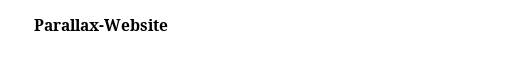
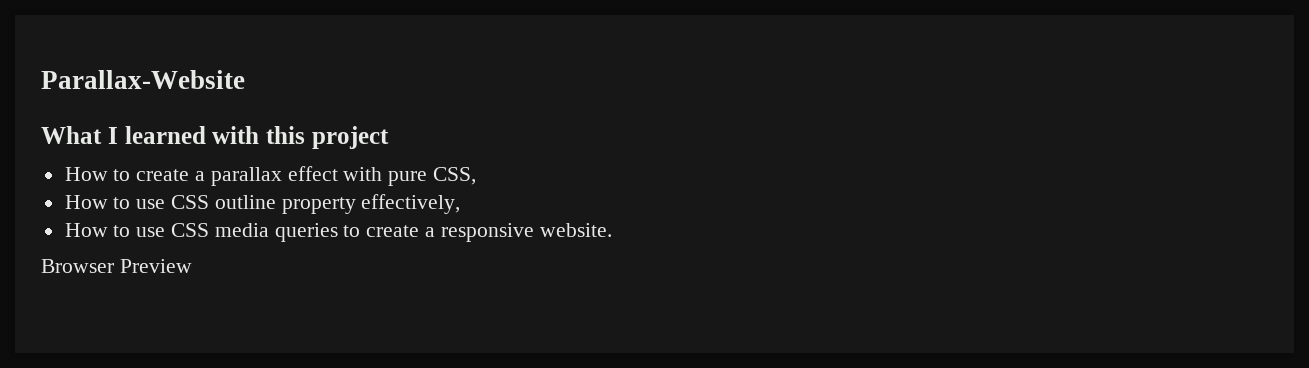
+ What I learned with this project
+ How to create a parallax effect with pure CSS,
+ How to use CSS outline property effectively,
+ How to use CSS media queries to create a responsive website.
+ Browser Preview

